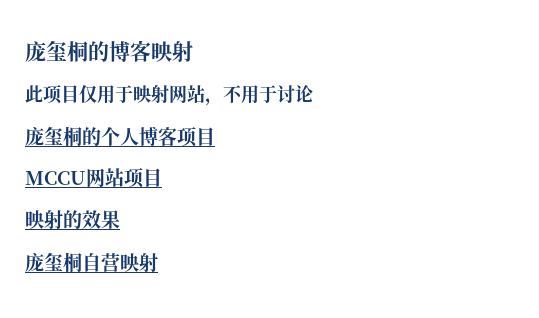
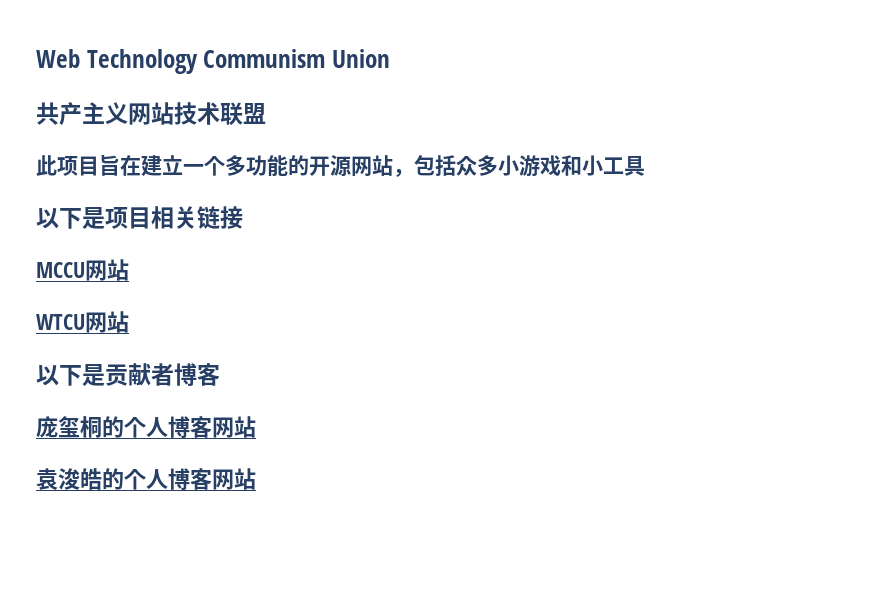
- 庞玺桐的博客映射
- 此项目仅用于映射网站，不用于讨论
+ Web Technology Communism Union
+ 共产主义网站技术联盟
+ 此项目旨在建立一个多功能的开源网站，包括众多小游戏和小工具
+ 以下是项目相关链接
+ MCCU网站
+ WTCU网站
+ 以下是贡献者博客
- 庞玺桐的个人博客项目
- MCCU网站项目
- 映射的效果
- 庞玺桐自营映射
+ 庞玺桐的个人博客网站
+ 袁浚皓的个人博客网站

